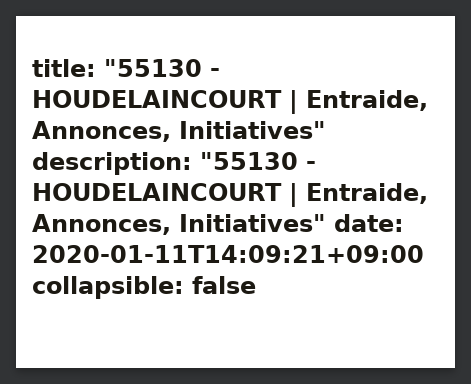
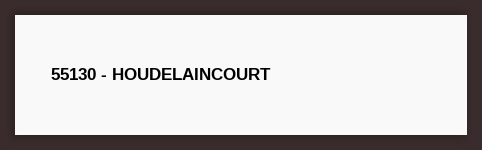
- title: "55130 - HOUDELAINCOURT | Entraide, Annonces, Initiatives" description: "55130 - HOUDELAINCOURT | Entraide, Annonces, Initiatives" date: 2020-01-11T14:09:21+09:00 collapsible: false
+ 55130 - HOUDELAINCOURT

